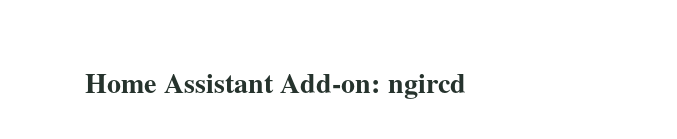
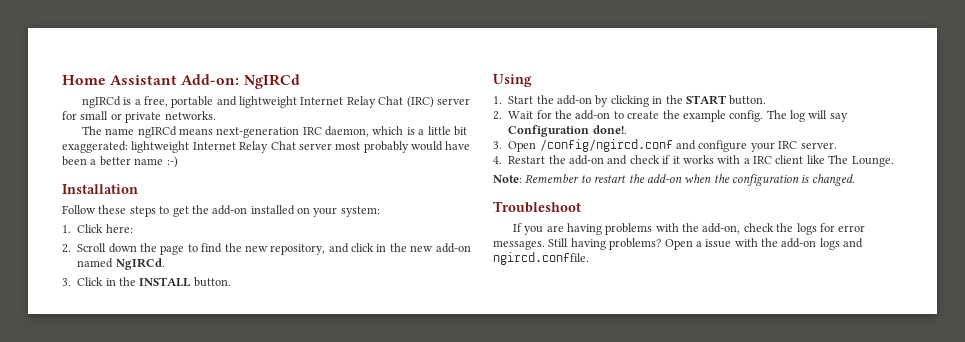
- Home Assistant Add-on: ngircd
+ Home Assistant Add-on: NgIRCd
+ ngIRCd is a free, portable and lightweight Internet Relay Chat (IRC) server for small or private networks.
+ The name ngIRCd means next-generation IRC daemon, which is a little bit exaggerated: lightweight Internet Relay Chat server most probably would have been a better name :-)
+ Installation
+ Follow these steps to get the add-on installed on your system:
+ 1. Click here:
+ 2. Scroll down the page to find the new repository, and click in the new add-on named NgIRCd.
+ 3. Click in the INSTALL button.
+ Using
+ 1. Start the add-on by clicking in the START button.
+ 2. Wait for the add-on to create the example config. The log will say Configuration done!.
+ 3. Open /config/ngircd.conf and configure your IRC server.
+ 4. Restart the add-on and check if it works with a IRC client like The Lounge.
+ Note: Remember to restart the add-on when the configuration is changed.
+ Troubleshoot
+ If you are having problems with the add-on, check the logs for error messages. Still having problems? Open a issue with the add-on logs and ngircd.conffile.

